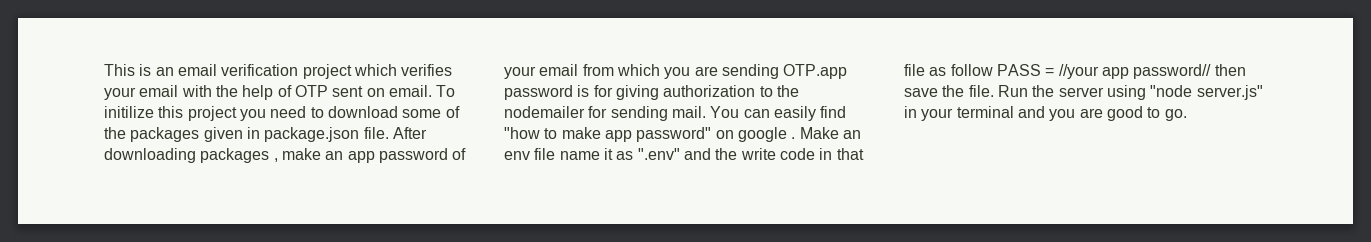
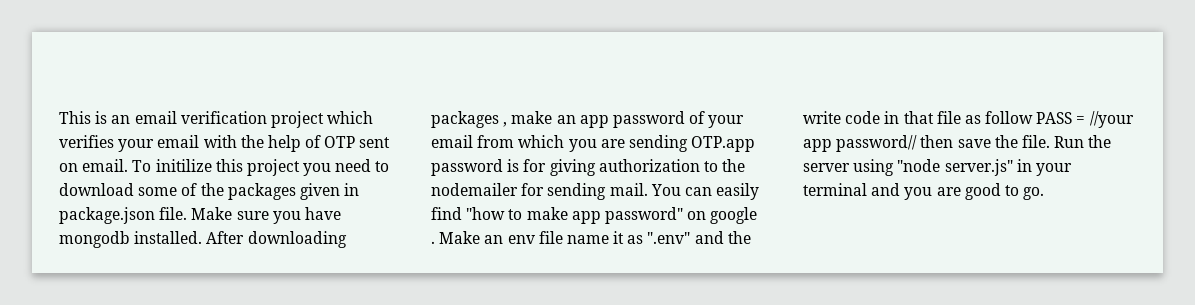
+ Make sure you have mongodb installed.

